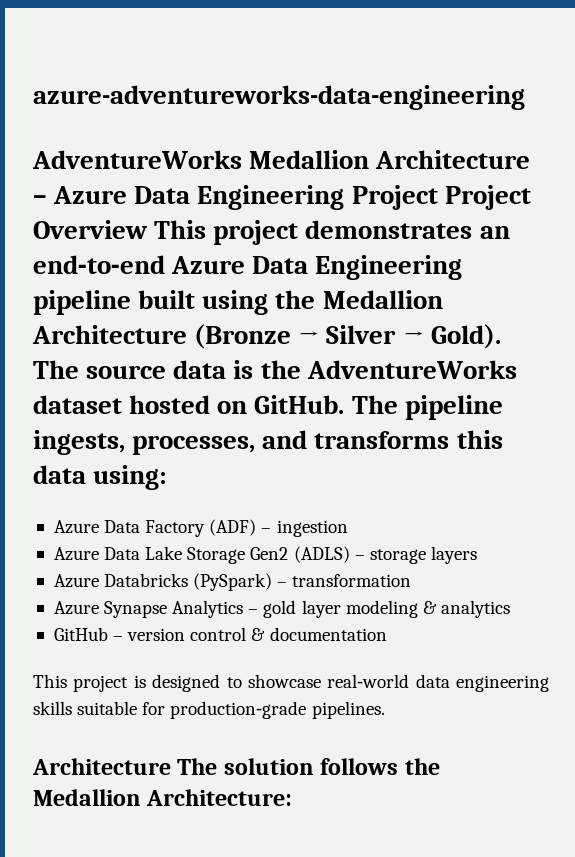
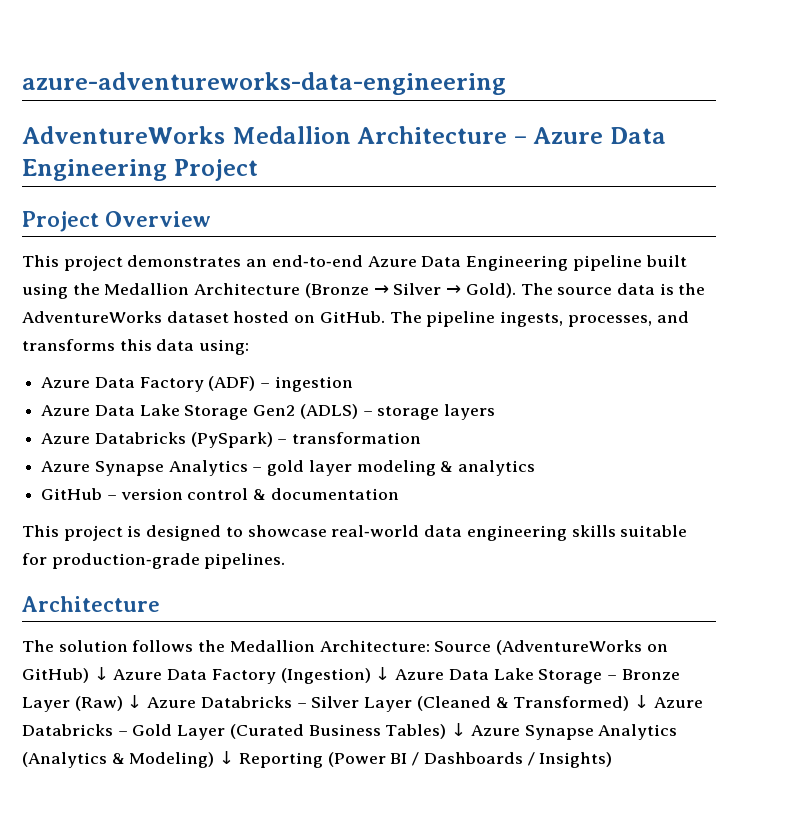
- AdventureWorks Medallion Architecture – Azure Data Engineering Project Project Overview This project demonstrates an end‑to‑end Azure Data Engineering pipeline built using the Medallion Architecture (Bronze → Silver → Gold).
+ AdventureWorks Medallion Architecture – Azure Data Engineering Project
+ Project Overview
+ This project demonstrates an end‑to‑end Azure Data Engineering pipeline built using the Medallion Architecture (Bronze → Silver → Gold).
  This project is designed to showcase real‑world data engineering skills suitable for production‑grade pipelines.
- Architecture The solution follows the Medallion Architecture:
+ Architecture
+ The solution follows the Medallion Architecture: Source (AdventureWorks on GitHub) ↓ Azure Data Factory (Ingestion) ↓ Azure Data Lake Storage – Bronze Layer (Raw) ↓ Azure Databricks – Silver Layer (Cleaned & Transformed) ↓ Azure Databricks – Gold Layer (Curated Business Tables) ↓ Azure Synapse Analytics (Analytics & Modeling) ↓ Reporting (Power BI / Dashboards / Insights)

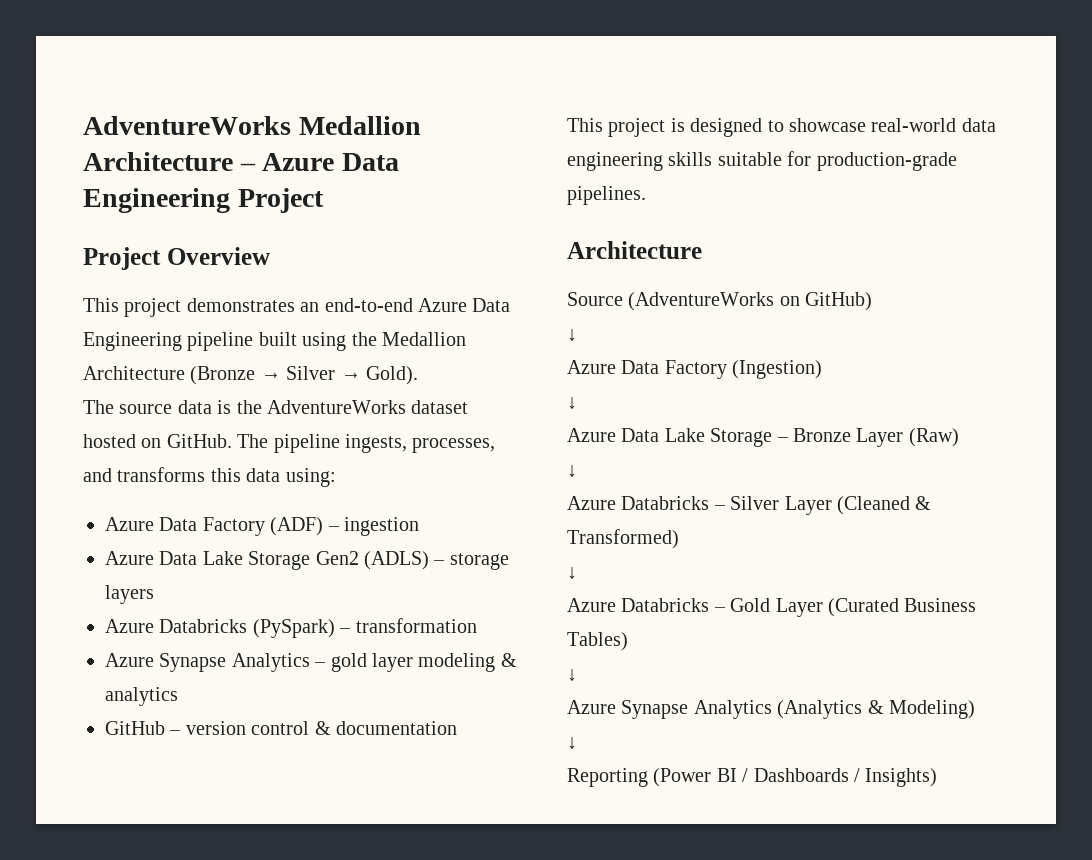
- azure-adventureworks-data-engineering
- This project demonstrates an end‑to‑end Azure Data Engineering pipeline built using the Medallion Architecture (Bronze → Silver → Gold). The source data is the AdventureWorks dataset hosted on GitHub.
+ This project demonstrates an end‑to‑end Azure Data Engineering pipeline built using the Medallion Architecture (Bronze → Silver → Gold).
+ The source data is the AdventureWorks dataset hosted on GitHub.
- The solution follows the Medallion Architecture: Source (AdventureWorks on GitHub) ↓ Azure Data Factory (Ingestion) ↓ Azure Data Lake Storage – Bronze Layer (Raw) ↓ Azure Databricks – Silver Layer (Cleaned & Transformed) ↓ Azure Databricks – Gold Layer (Curated Business Tables) ↓ Azure Synapse Analytics (Analytics & Modeling) ↓ Reporting (Power BI / Dashboards / Insights)
+ Source (AdventureWorks on GitHub)
+ ↓
+ Azure Data Factory (Ingestion)
+ ↓
+ Azure Data Lake Storage – Bronze Layer (Raw)
+ ↓
+ Azure Databricks – Silver Layer (Cleaned & Transformed)
+ ↓
+ Azure Databricks – Gold Layer (Curated Business Tables)
+ ↓
+ Azure Synapse Analytics (Analytics & Modeling)
+ ↓
+ Reporting (Power BI / Dashboards / Insights)

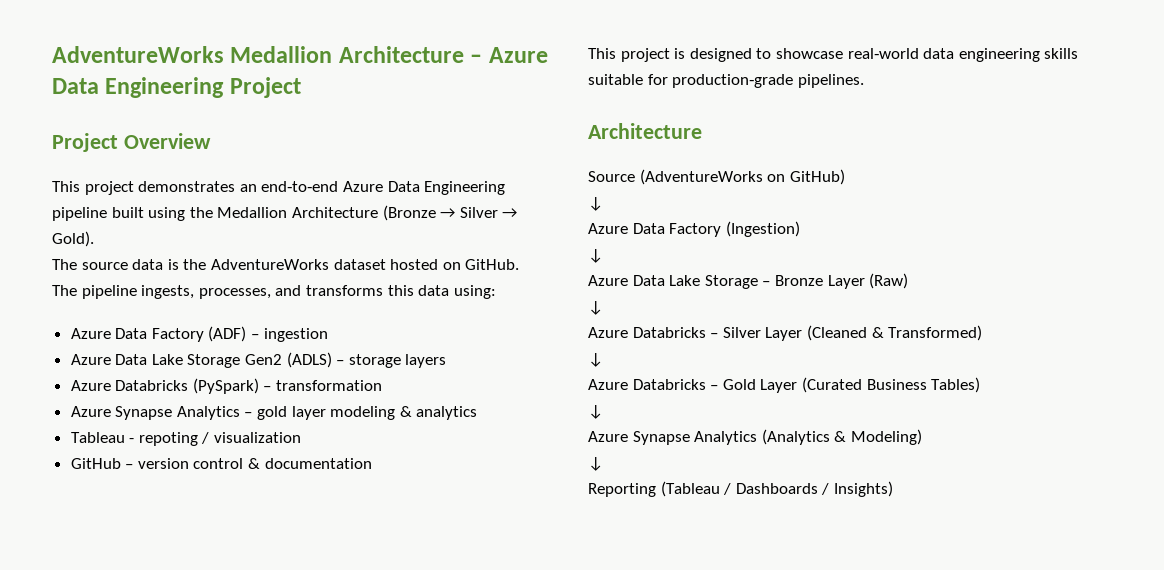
+ Tableau - repoting / visualization
- Reporting (Power BI / Dashboards / Insights)
+ Reporting (Tableau / Dashboards / Insights)

